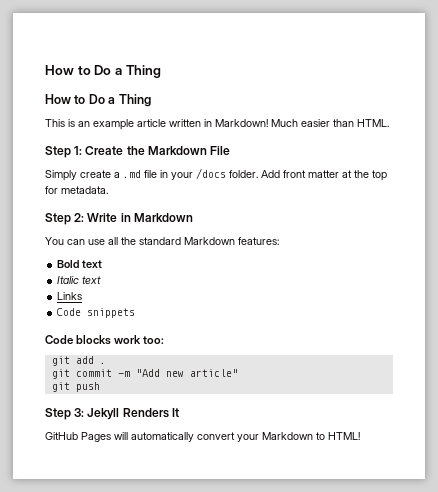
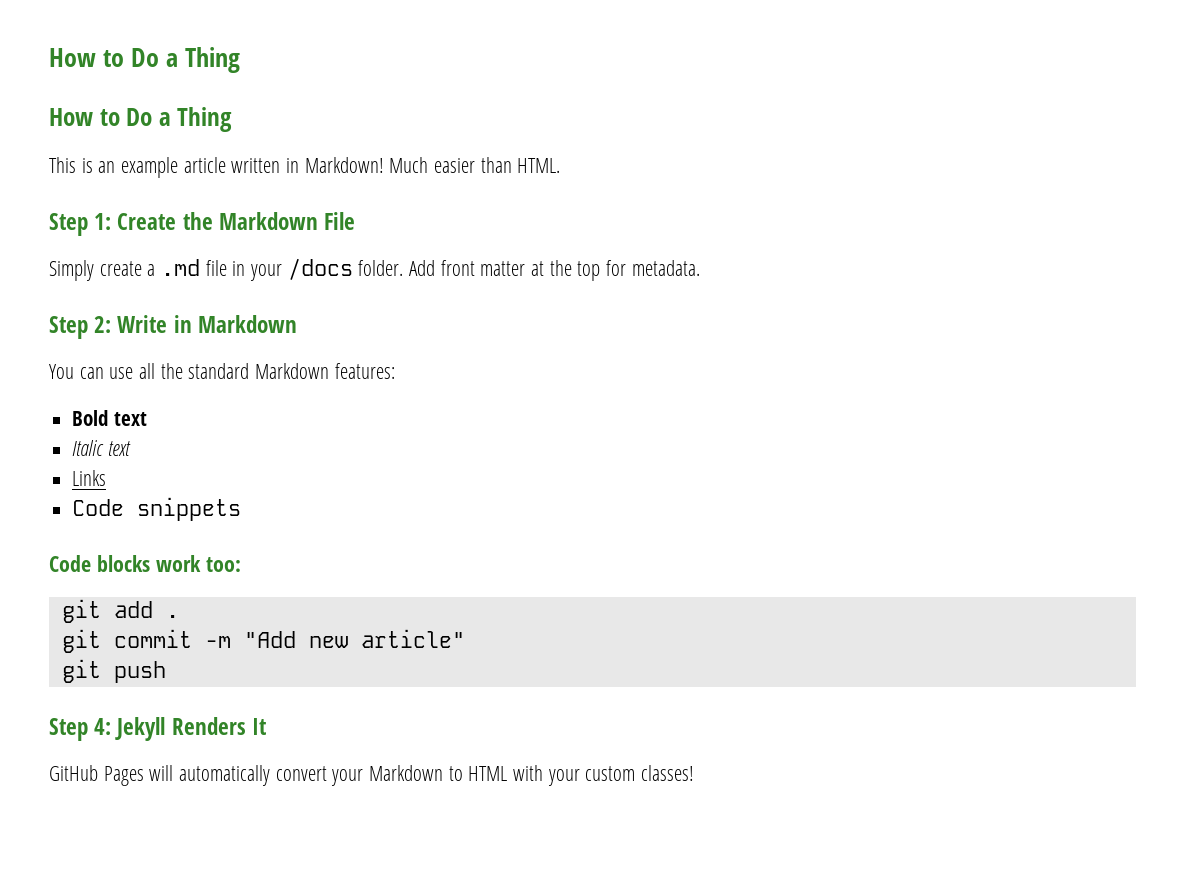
- Step 3: Jekyll Renders It
+ Step 4: Jekyll Renders It
- GitHub Pages will automatically convert your Markdown to HTML!
+ GitHub Pages will automatically convert your Markdown to HTML with your custom classes!

